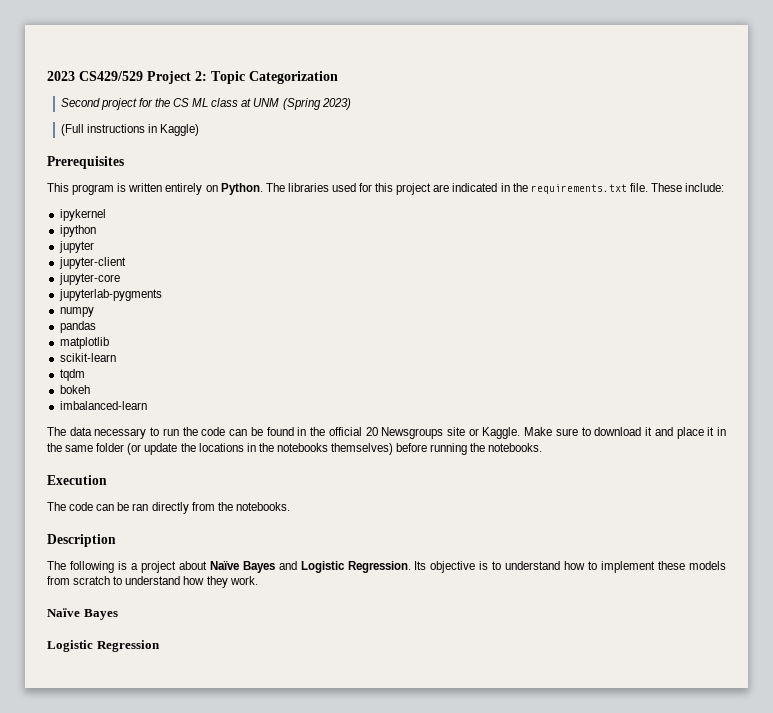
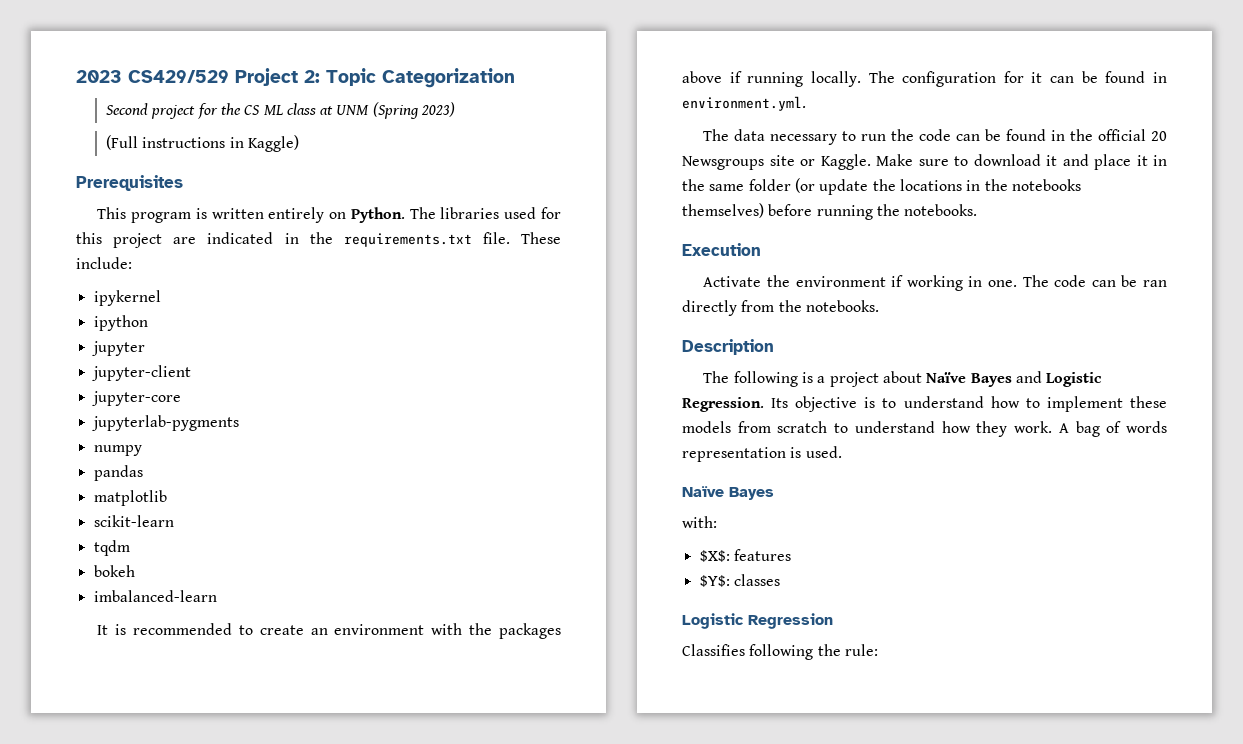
+ It is recommended to create an environment with the packages above if running locally. The configuration for it can be found in environment.yml.
+ Activate the environment if working in one.
- Its objective is to understand how to implement these models from scratch to understand how they work.
+ Its objective is to understand how to implement these models from scratch to understand how they work. A bag of words representation is used.
  Naïve Bayes
+ with:
+ $X$: features
+ $Y$: classes
  Logistic Regression
+ Classifies following the rule:

